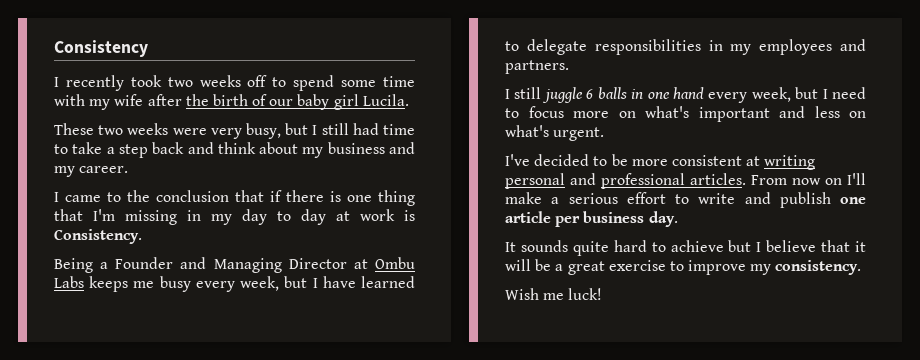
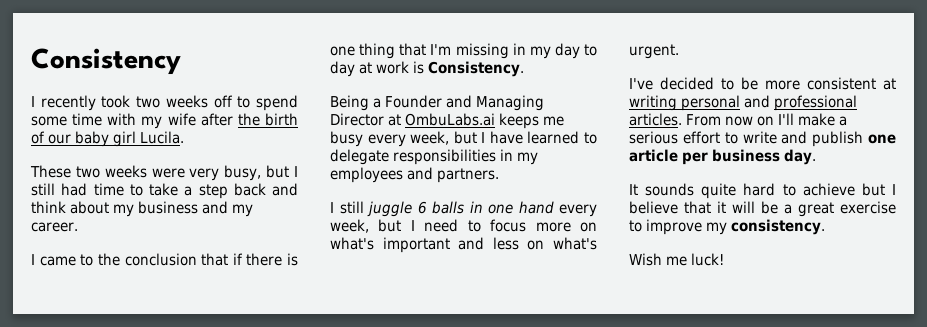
- Being a Founder and Managing Director at Ombu Labs keeps me busy every week, but I have learned to delegate responsibilities in my employees and partners.
+ Being a Founder and Managing Director at OmbuLabs.ai keeps me busy every week, but I have learned to delegate responsibilities in my employees and partners.

